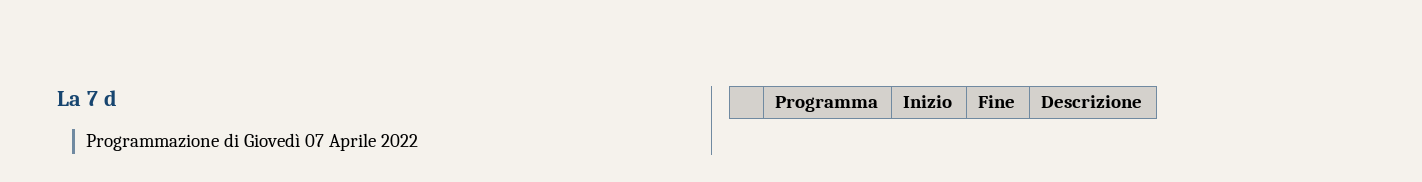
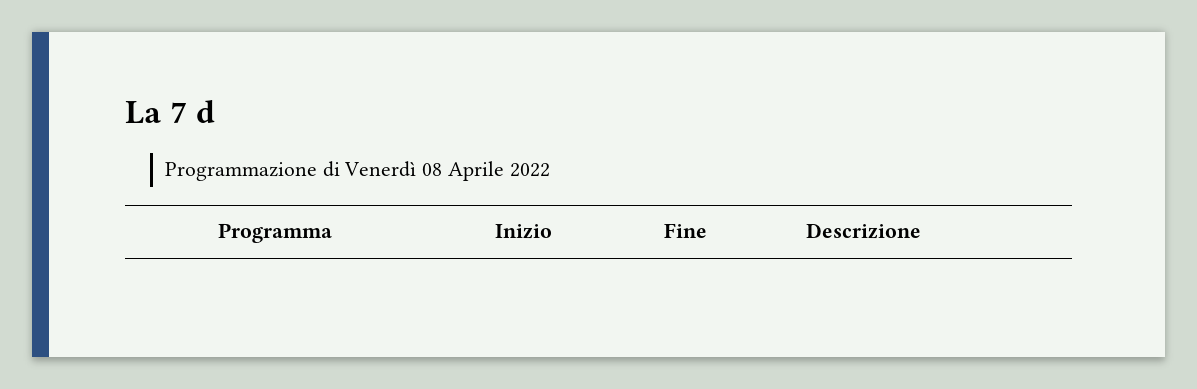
- Programmazione di Giovedì 07 Aprile 2022
+ Programmazione di Venerdì 08 Aprile 2022

